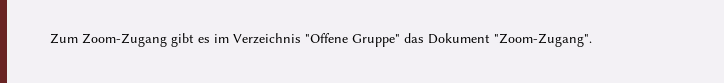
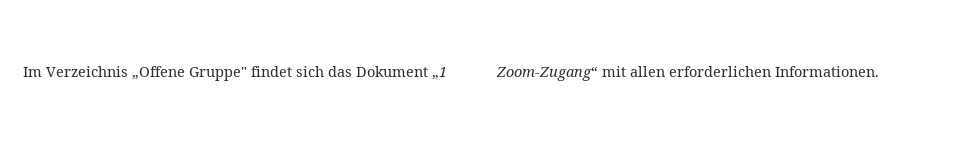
- Zum Zoom-Zugang gibt es im Verzeichnis "Offene Gruppe" das Dokument "Zoom-Zugang".
+ Im Verzeichnis „Offene Gruppe" findet sich das Dokument „1 Zoom-Zugang“ mit allen erforderlichen Informationen.

